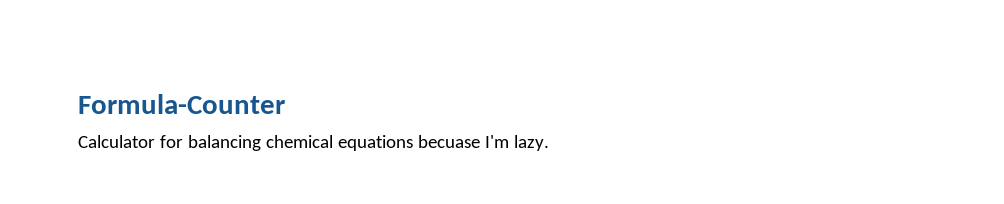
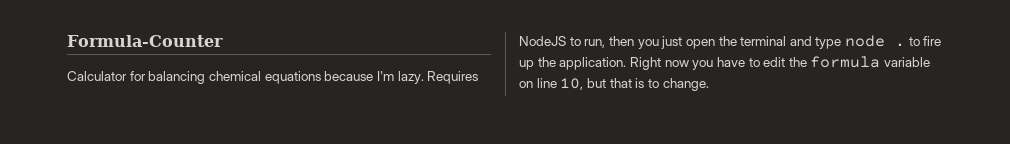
- Calculator for balancing chemical equations becuase I'm lazy.
+ Calculator for balancing chemical equations because I'm lazy.
+ Requires NodeJS to run, then you just open the terminal and type node . to fire up the application. Right now you have to edit the formula variable on line 10, but that is to change.

